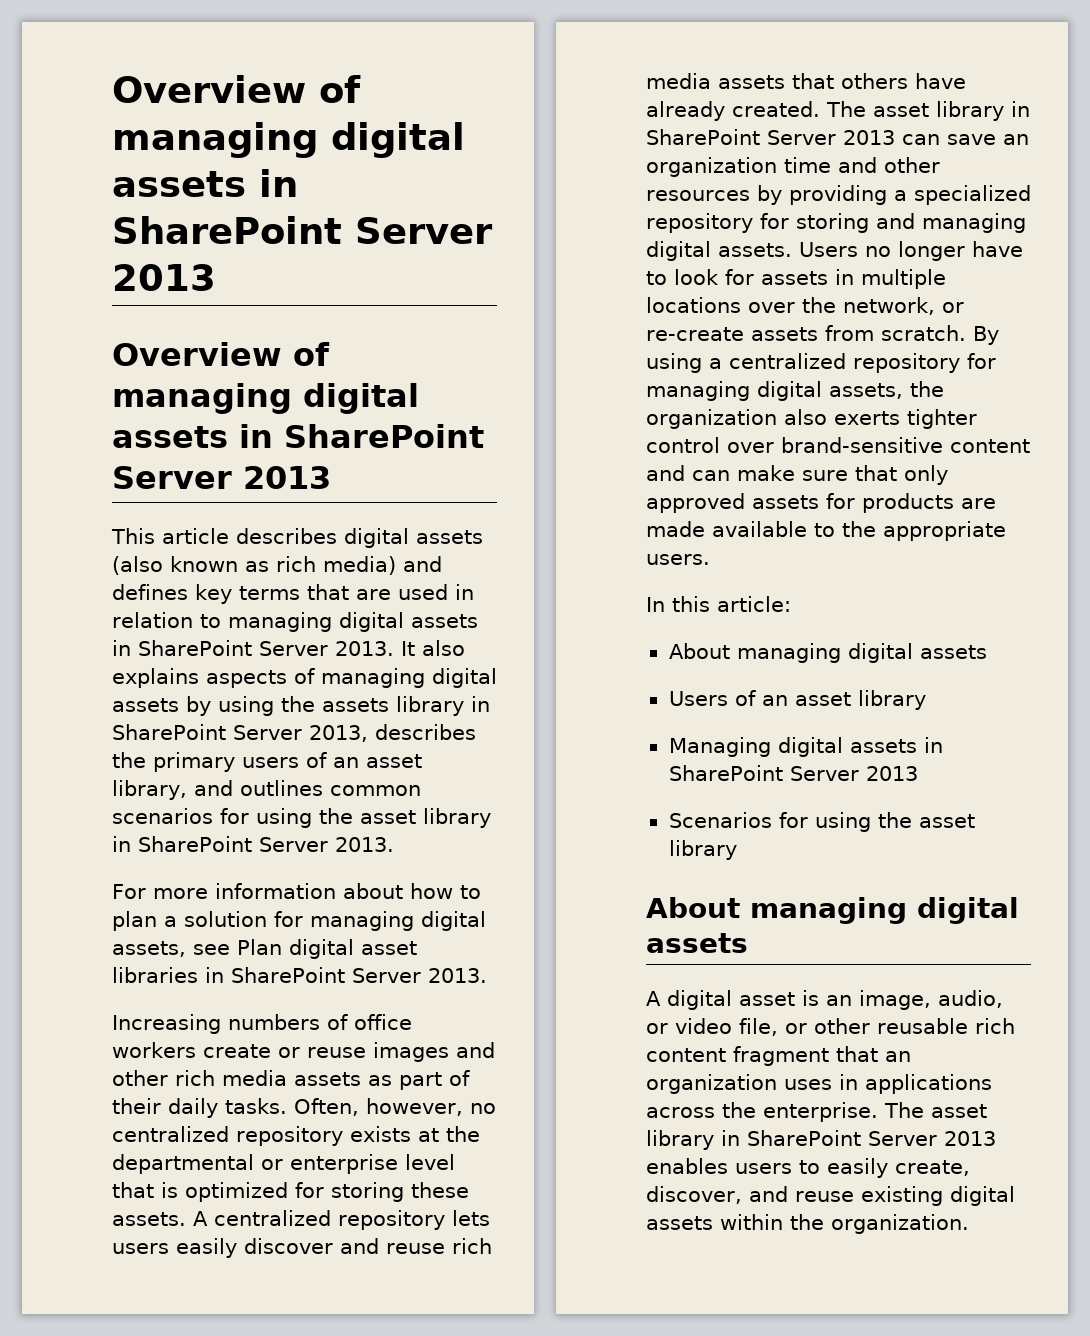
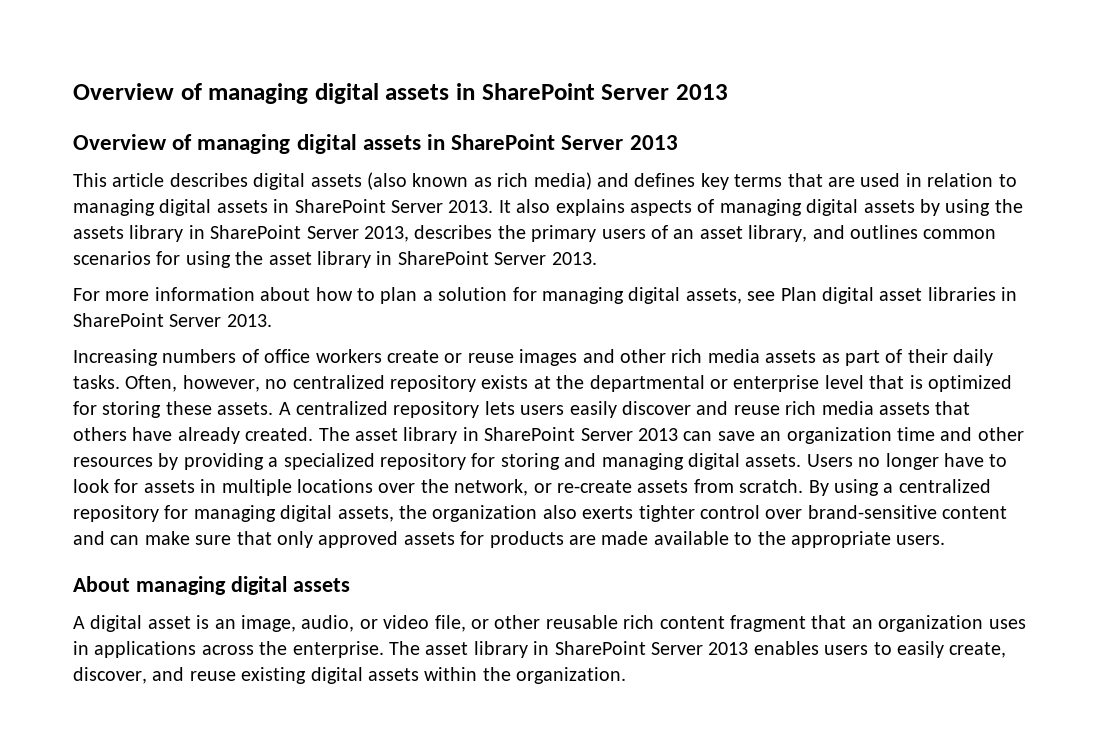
- In this article:
- About managing digital assets
- Users of an asset library
- Managing digital assets in SharePoint Server 2013
- Scenarios for using the asset library

